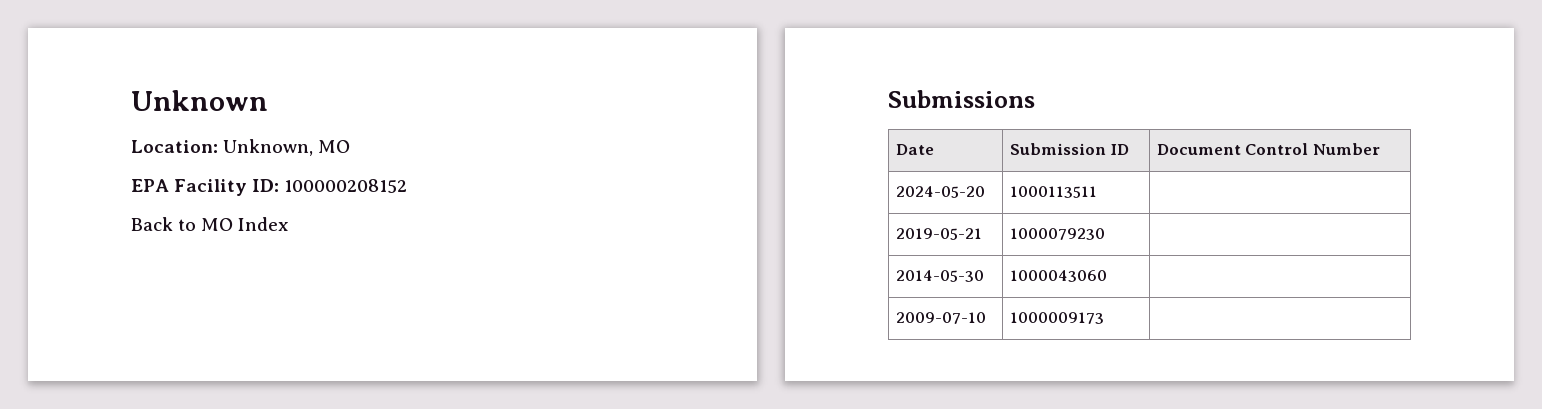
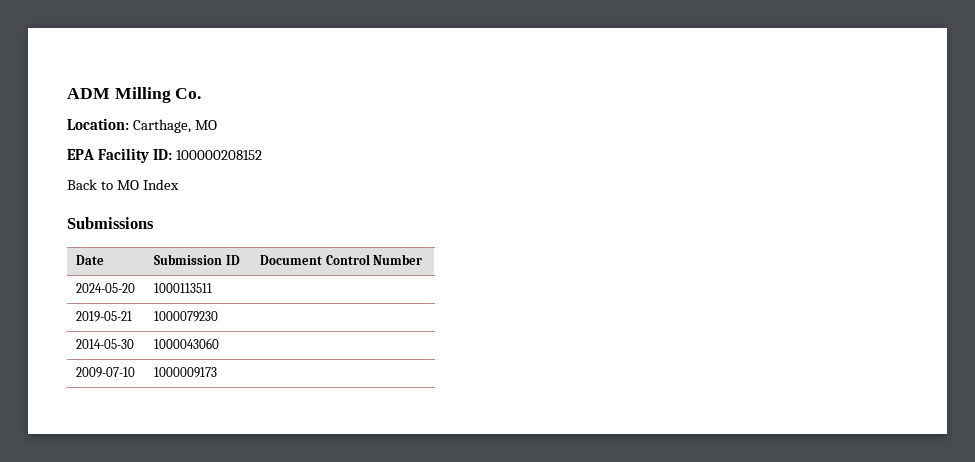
- Unknown
+ ADM Milling Co.
- Location: Unknown, MO
+ Location: Carthage, MO

